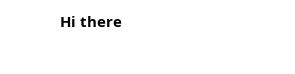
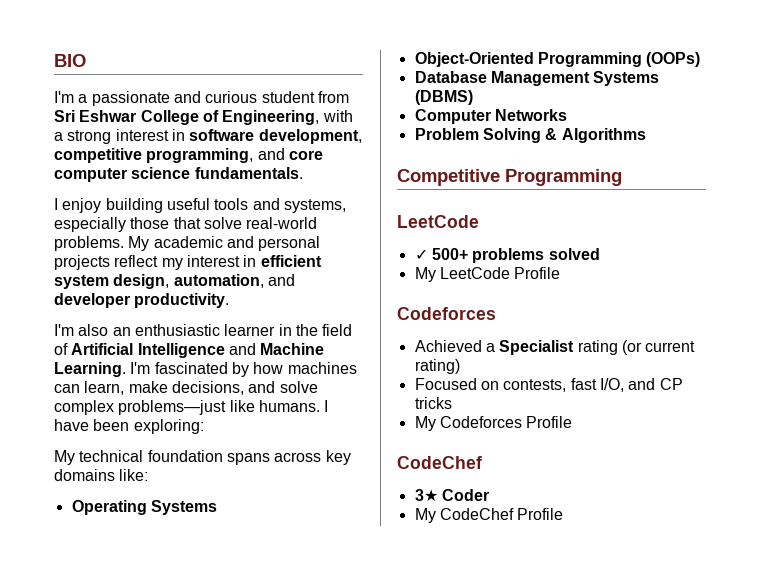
- Hi there
+ BIO
+ I'm a passionate and curious student from Sri Eshwar College of Engineering, with a strong interest in software development, competitive programming, and core computer science fundamentals.
+ I enjoy building useful tools and systems, especially those that solve real-world problems. My academic and personal projects reflect my interest in efficient system design, automation, and developer productivity.
+ I'm also an enthusiastic learner in the field of Artificial Intelligence and Machine Learning. I'm fascinated by how machines can learn, make decisions, and solve complex problems—just like humans. I have been exploring:
+ My technical foundation spans across key domains like:
+ Operating Systems
+ Object-Oriented Programming (OOPs)
+ Database Management Systems (DBMS)
+ Computer Networks
+ Problem Solving & Algorithms
+ Competitive Programming
+ LeetCode
+ ✓ 500+ problems solved
+ My LeetCode Profile
+ Codeforces
+ Achieved a Specialist rating (or current rating)
+ Focused on contests, fast I/O, and CP tricks
+ My Codeforces Profile
+ CodeChef
+ 3★ Coder
+ My CodeChef Profile

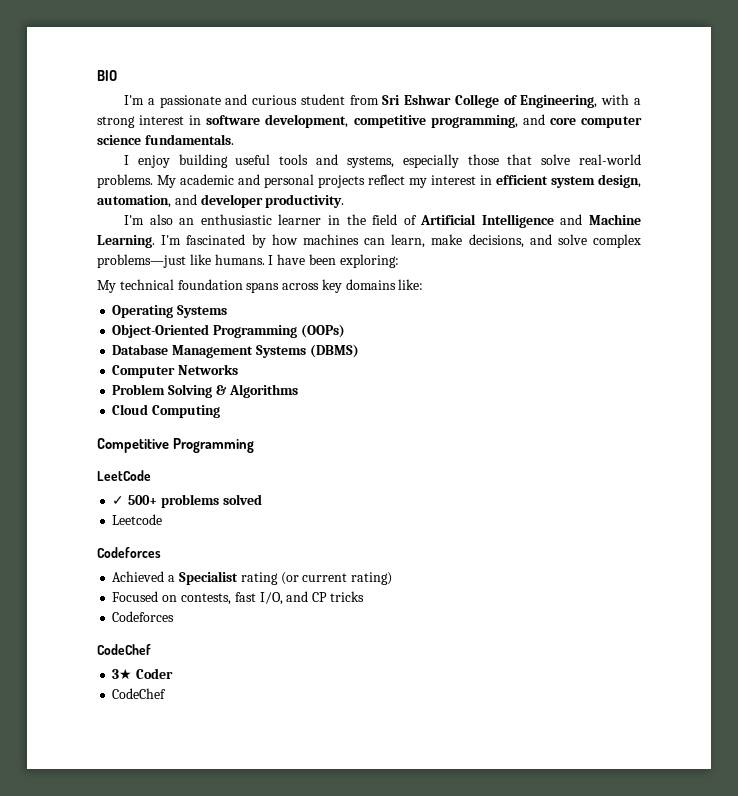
+ Cloud Computing
- My LeetCode Profile
+ Leetcode
  Focused on contests, fast I/O, and CP tricks
- My Codeforces Profile
+ Codeforces
  3★ Coder
- My CodeChef Profile
+ CodeChef

